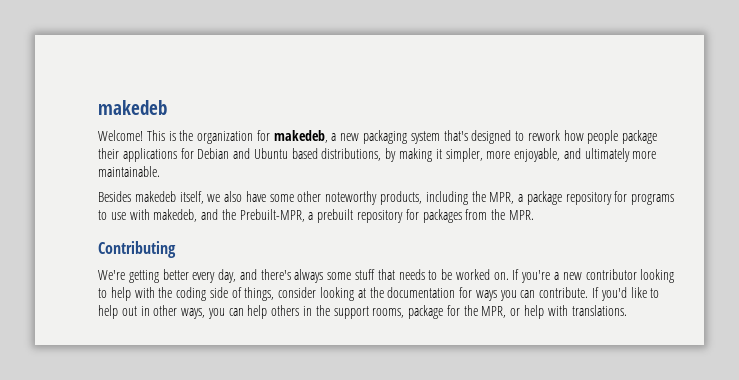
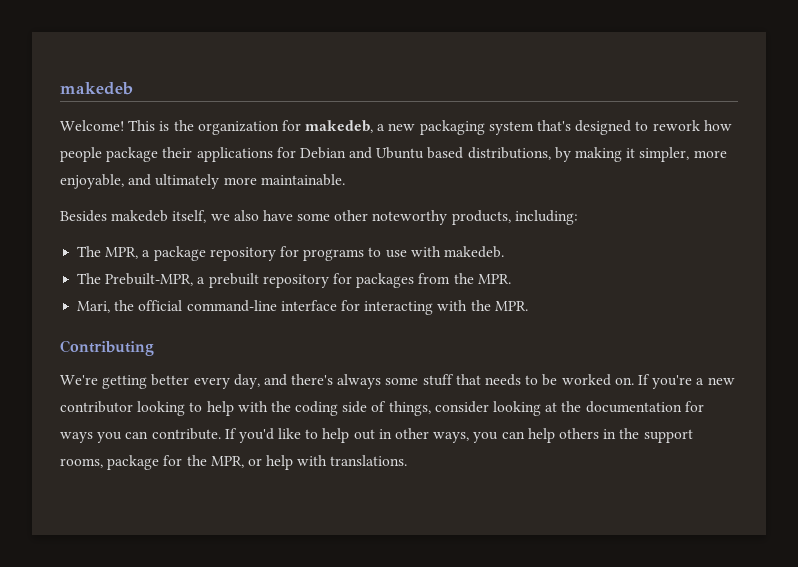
- Besides makedeb itself, we also have some other noteworthy products, including the MPR, a package repository for programs to use with makedeb, and the Prebuilt-MPR, a prebuilt repository for packages from the MPR.
+ Besides makedeb itself, we also have some other noteworthy products, including:
+ The MPR, a package repository for programs to use with makedeb.
+ The Prebuilt-MPR, a prebuilt repository for packages from the MPR.
+ Mari, the official command-line interface for interacting with the MPR.

